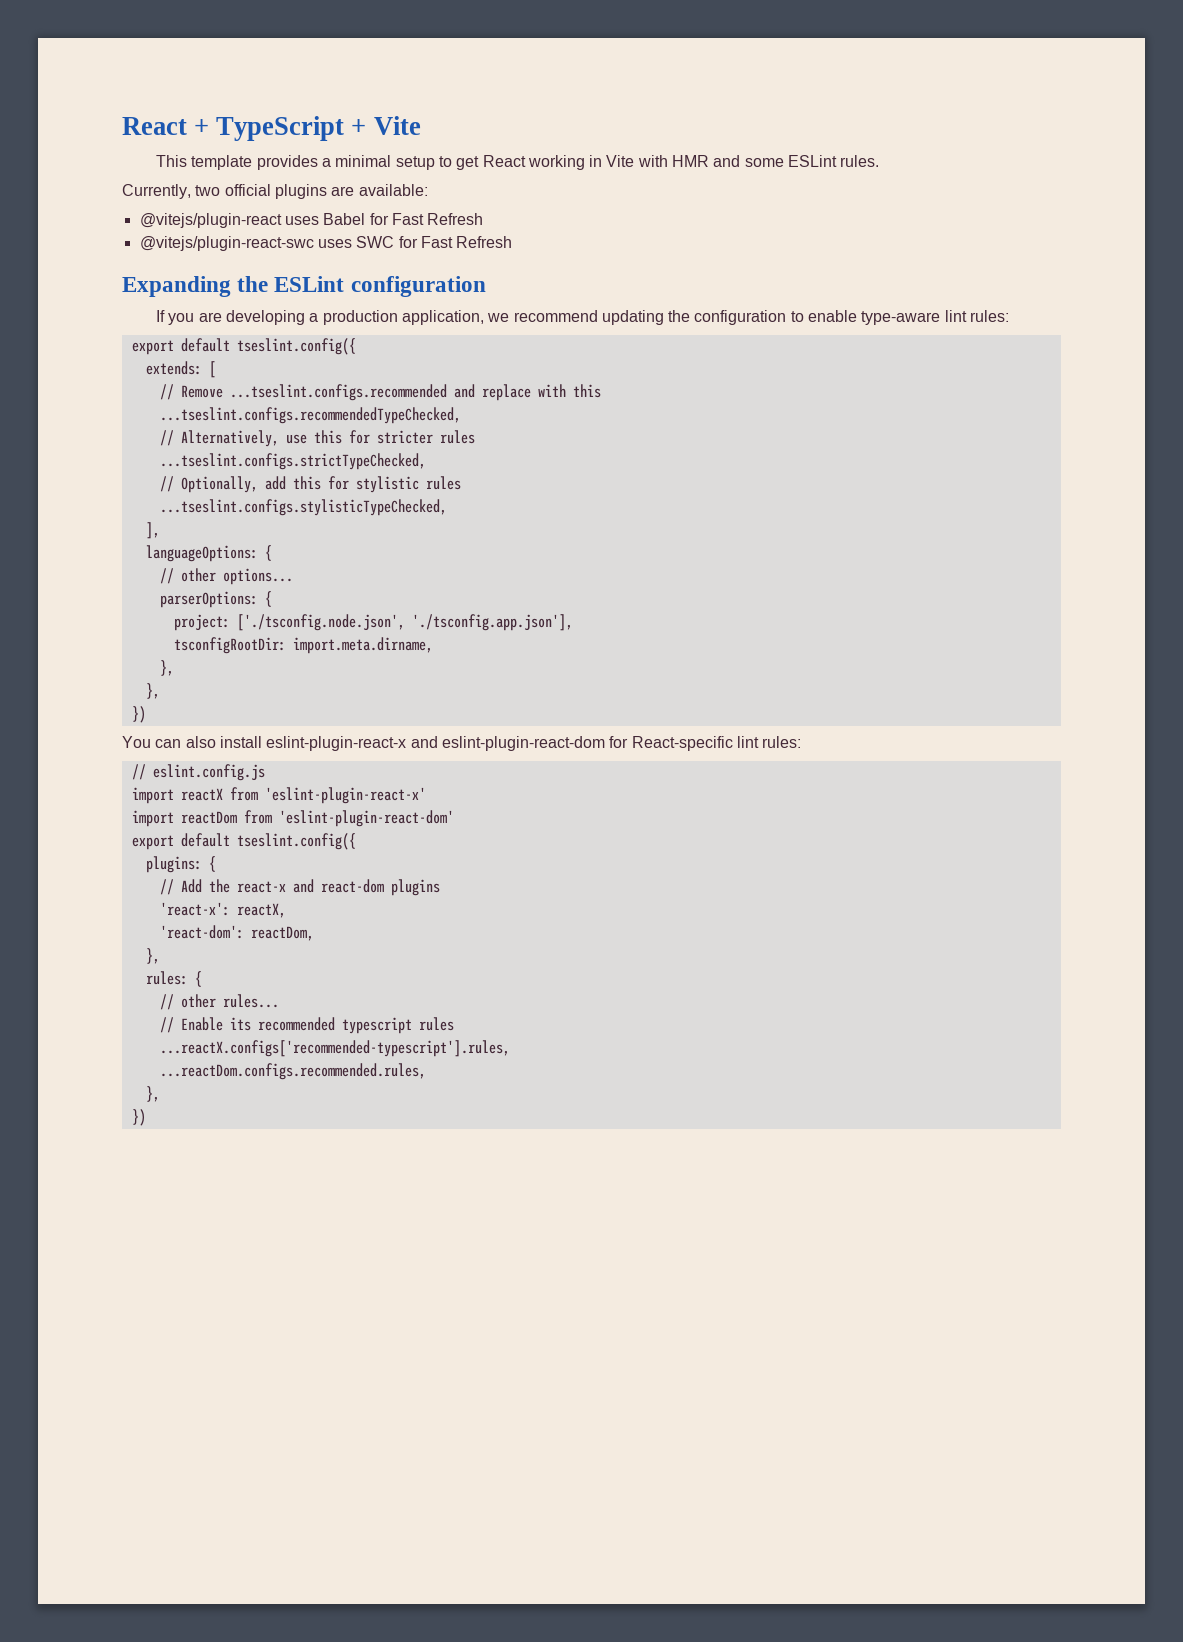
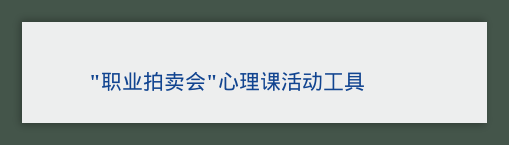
- React + TypeScript + Vite
- This template provides a minimal setup to get React working in Vite with HMR and some ESLint rules.
- Currently, two official plugins are available:
- @vitejs/plugin-react uses Babel for Fast Refresh
- @vitejs/plugin-react-swc uses SWC for Fast Refresh
- Expanding the ESLint configuration
- If you are developing a production application, we recommend updating the configuration to enable type-aware lint rules:
- export default tseslint.config({
- extends: [
- // Remove ...tseslint.configs.recommended and replace with this
- ...tseslint.configs.recommendedTypeChecked,
- // Alternatively, use this for stricter rules
- ...tseslint.configs.strictTypeChecked,
- // Optionally, add this for stylistic rules
- ...tseslint.configs.stylisticTypeChecked,
- ],
- languageOptions: {
- // other options...
- parserOptions: {
- project: ['./tsconfig.node.json', './tsconfig.app.json'],
- tsconfigRootDir: import.meta.dirname,
- },
- },
- })
- You can also install eslint-plugin-react-x and eslint-plugin-react-dom for React-specific lint rules:
- // eslint.config.js
- import reactX from 'eslint-plugin-react-x'
- import reactDom from 'eslint-plugin-react-dom'
- export default tseslint.config({
- plugins: {
- // Add the react-x and react-dom plugins
- 'react-x': reactX,
- 'react-dom': reactDom,
- },
- rules: {
- // other rules...
- // Enable its recommended typescript rules
- ...reactX.configs['recommended-typescript'].rules,
- ...reactDom.configs.recommended.rules,
- },
- })
+ "职业拍卖会"心理课活动工具

